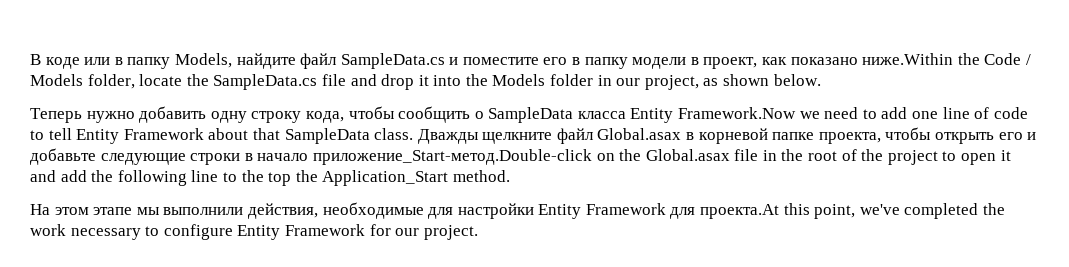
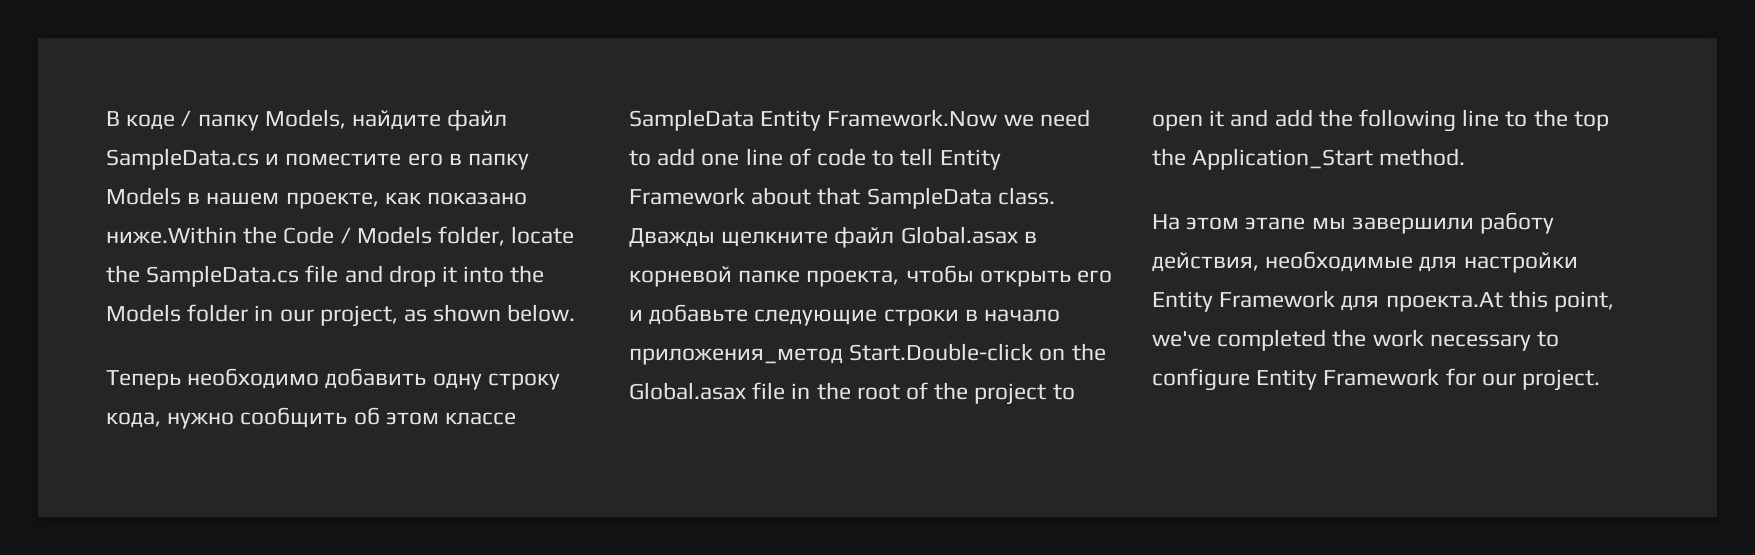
- В коде или в папку Models, найдите файл SampleData.cs и поместите его в папку модели в проект, как показано ниже.Within the Code / Models folder, locate the SampleData.cs file and drop it into the Models folder in our project, as shown below.
+ В коде / папку Models, найдите файл SampleData.cs и поместите его в папку Models в нашем проекте, как показано ниже.Within the Code / Models folder, locate the SampleData.cs file and drop it into the Models folder in our project, as shown below.
- Теперь нужно добавить одну строку кода, чтобы сообщить о SampleData класса Entity Framework.Now we need to add one line of code to tell Entity Framework about that SampleData class.
+ Теперь необходимо добавить одну строку кода, нужно сообщить об этом классе SampleData Entity Framework.Now we need to add one line of code to tell Entity Framework about that SampleData class.
- Дважды щелкните файл Global.asax в корневой папке проекта, чтобы открыть его и добавьте следующие строки в начало приложение_Start-метод.Double-click on the Global.asax file in the root of the project to open it and add the following line to the top the Application_Start method.
+ Дважды щелкните файл Global.asax в корневой папке проекта, чтобы открыть его и добавьте следующие строки в начало приложения_метод Start.Double-click on the Global.asax file in the root of the project to open it and add the following line to the top the Application_Start method.
- На этом этапе мы выполнили действия, необходимые для настройки Entity Framework для проекта.At this point, we've completed the work necessary to configure Entity Framework for our project.
+ На этом этапе мы завершили работу действия, необходимые для настройки Entity Framework для проекта.At this point, we've completed the work necessary to configure Entity Framework for our project.

